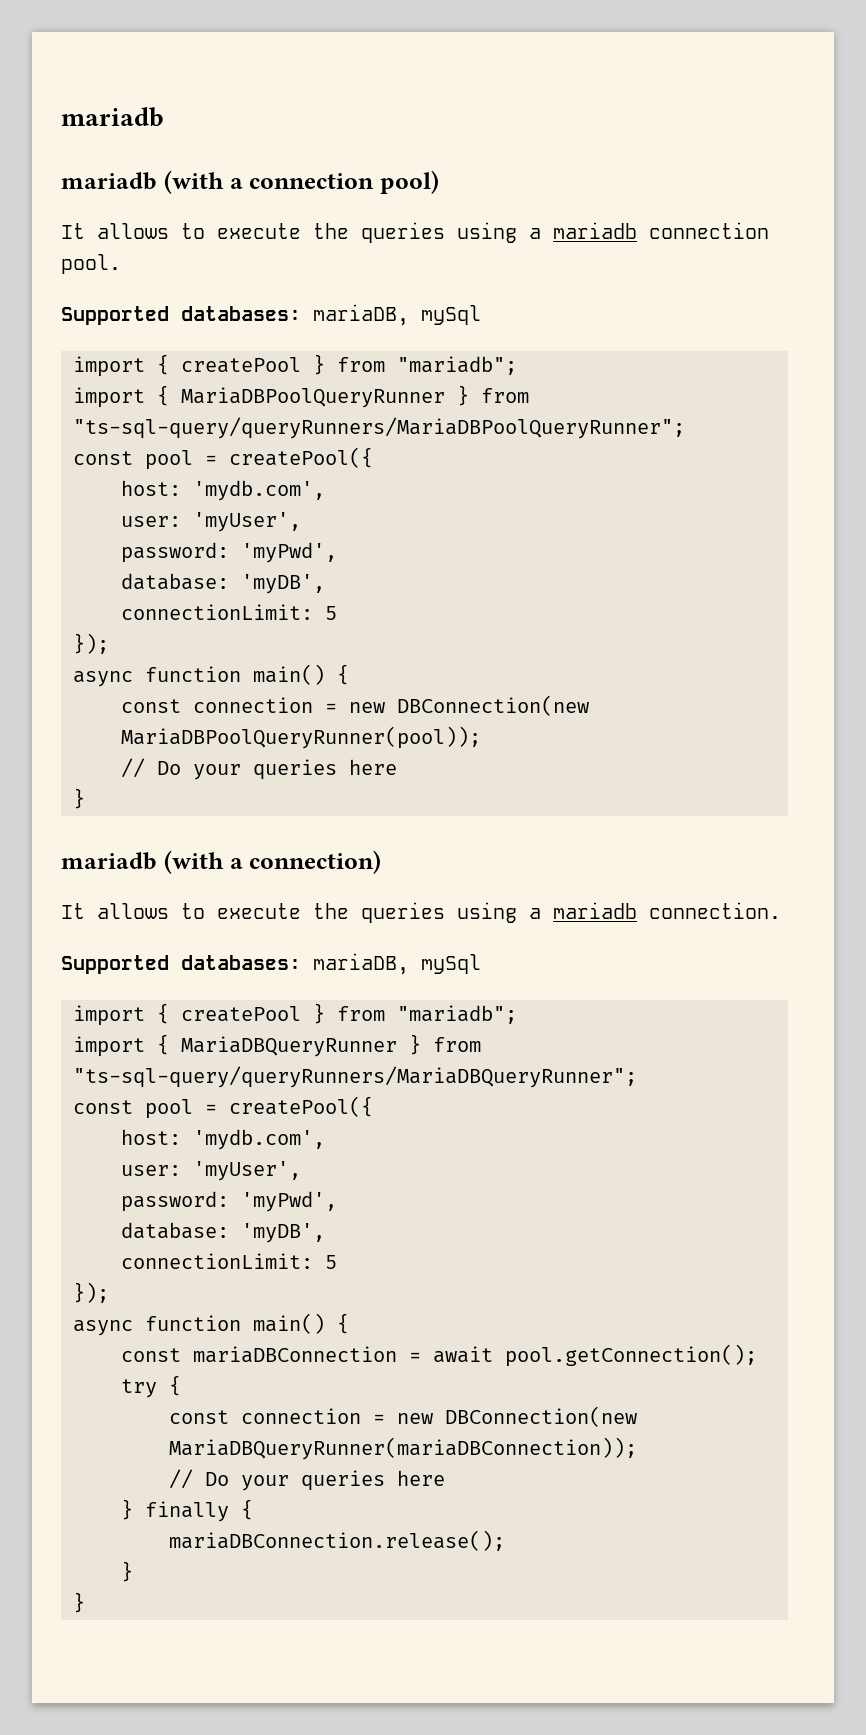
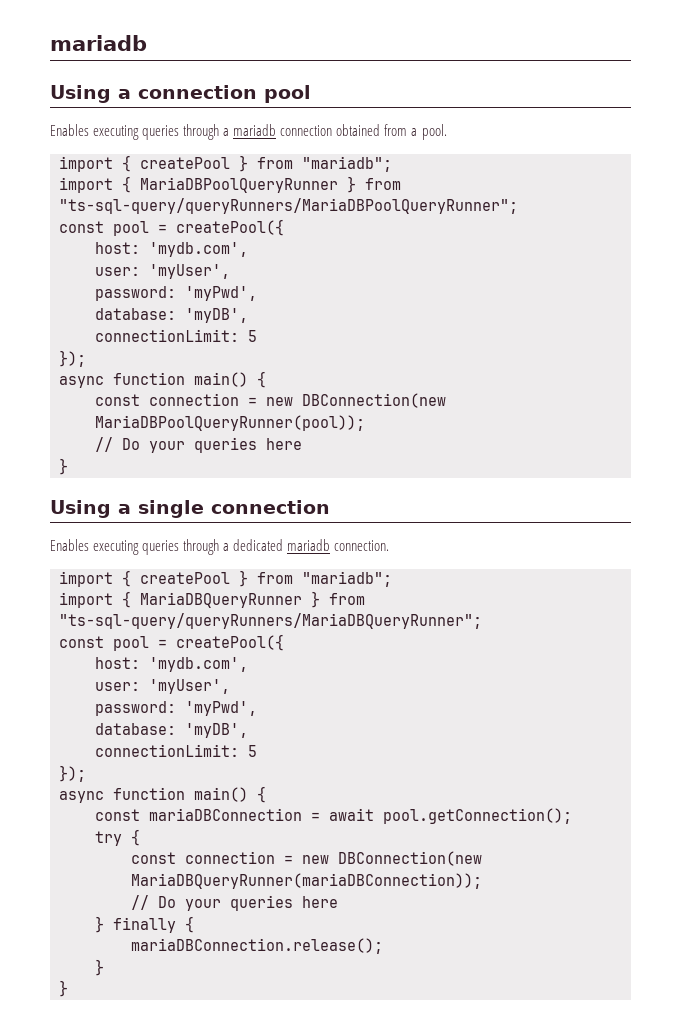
- mariadb (with a connection pool)
- It allows to execute the queries using a mariadb connection pool.
- Supported databases: mariaDB, mySql
+ Using a connection pool
+ Enables executing queries through a mariadb connection obtained from a pool.
- mariadb (with a connection)
- It allows to execute the queries using a mariadb connection.
- Supported databases: mariaDB, mySql
+ Using a single connection
+ Enables executing queries through a dedicated mariadb connection.

